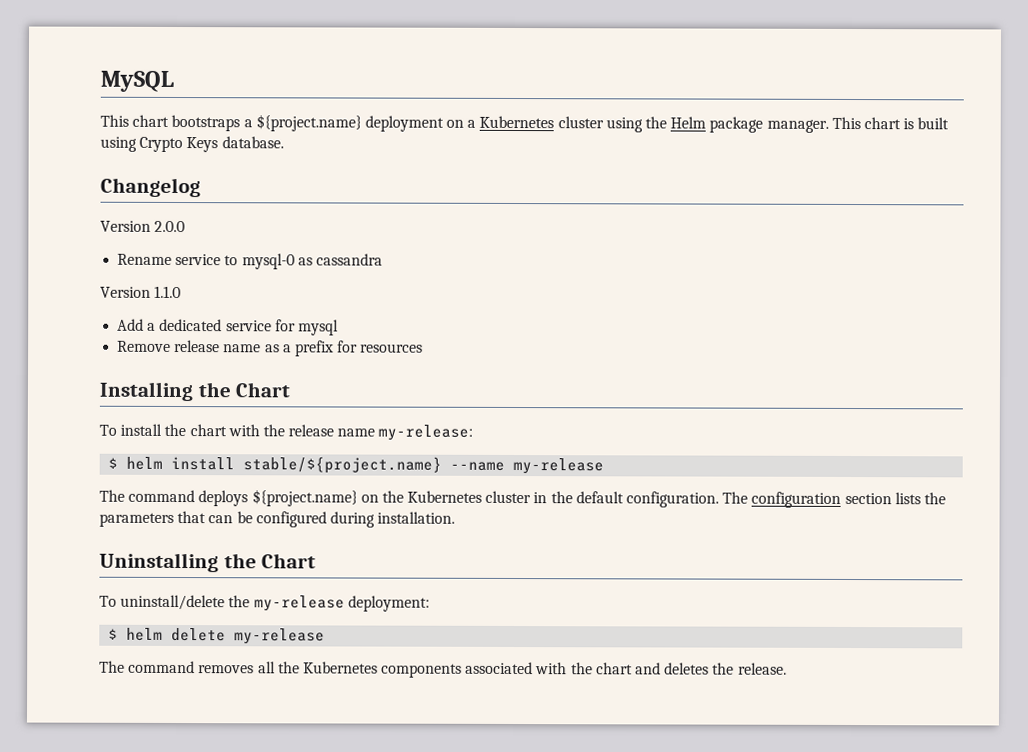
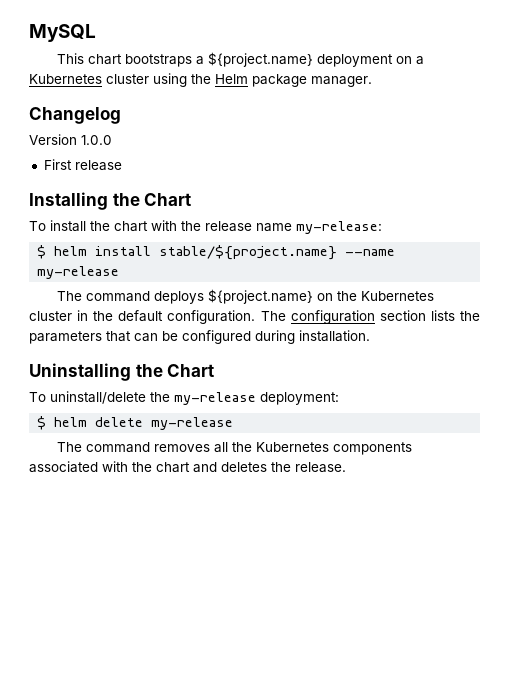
- This chart bootstraps a ${project.name} deployment on a Kubernetes cluster using the Helm package manager. This chart is built using Crypto Keys database.
+ This chart bootstraps a ${project.name} deployment on a Kubernetes cluster using the Helm package manager.
  Changelog
- Version 2.0.0
- Rename service to mysql-0 as cassandra
- Version 1.1.0
- Add a dedicated service for mysql
- Remove release name as a prefix for resources
+ Version 1.0.0
+ First release

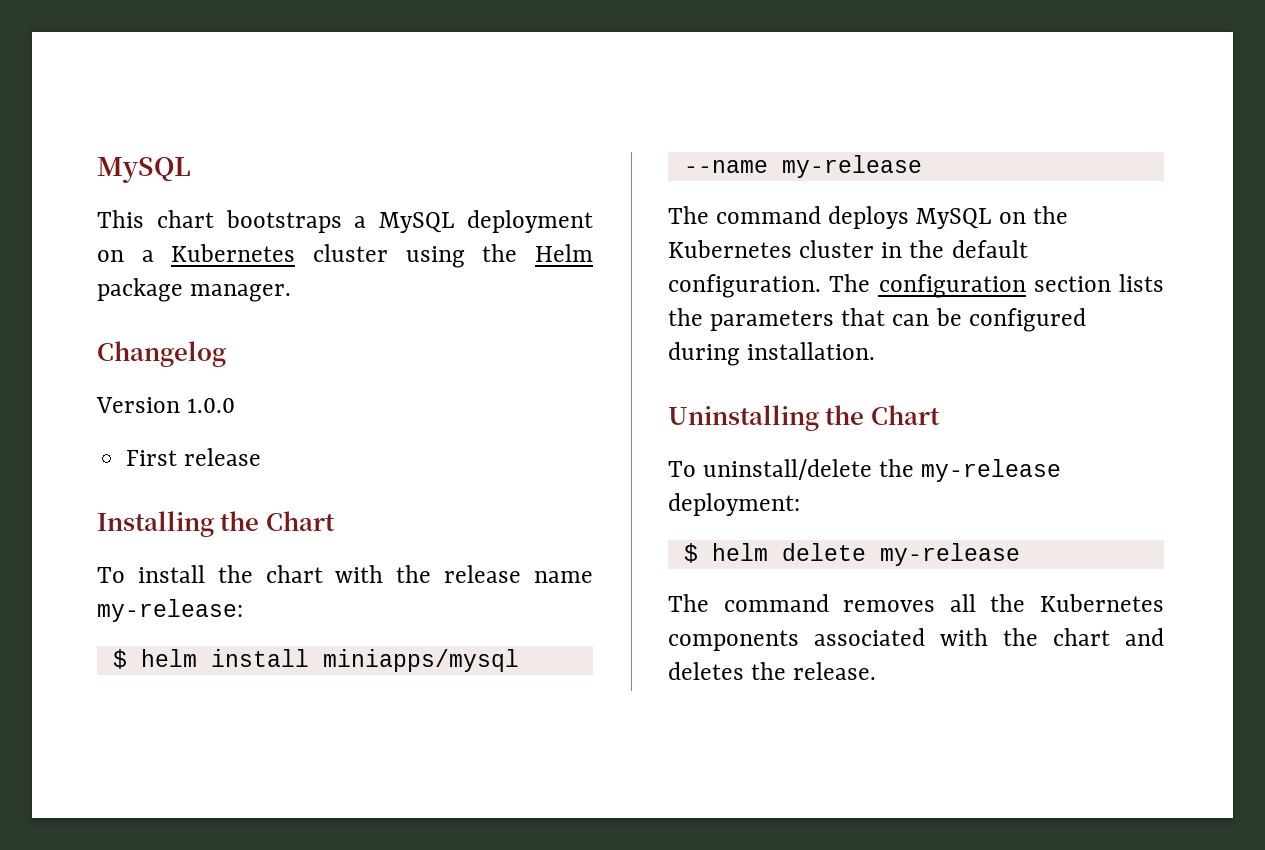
- This chart bootstraps a ${project.name} deployment on a Kubernetes cluster using the Helm package manager.
+ This chart bootstraps a MySQL deployment on a Kubernetes cluster using the Helm package manager.
- $ helm install stable/${project.name} --name my-release
+ $ helm install miniapps/mysql --name my-release
- The command deploys ${project.name} on the Kubernetes cluster in the default configuration.
+ The command deploys MySQL on the Kubernetes cluster in the default configuration.

